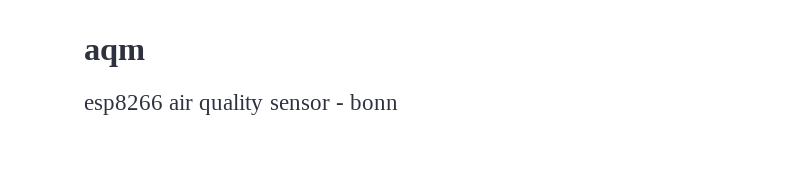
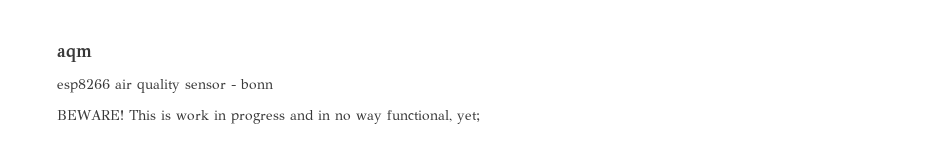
+ BEWARE! This is work in progress and in no way functional, yet;

